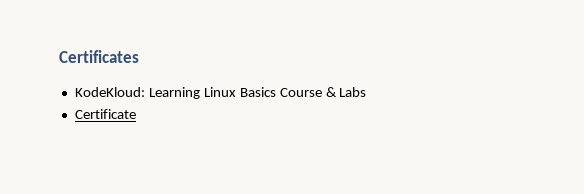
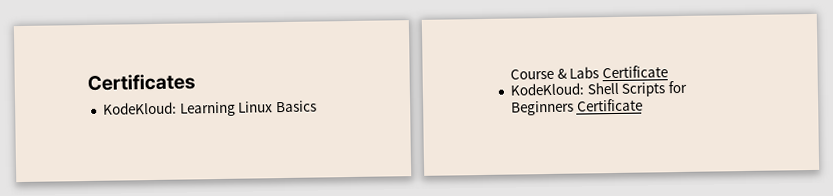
- KodeKloud: Learning Linux Basics Course & Labs
- Certificate
+ KodeKloud: Learning Linux Basics Course & Labs Certificate
+ KodeKloud: Shell Scripts for Beginners Certificate

